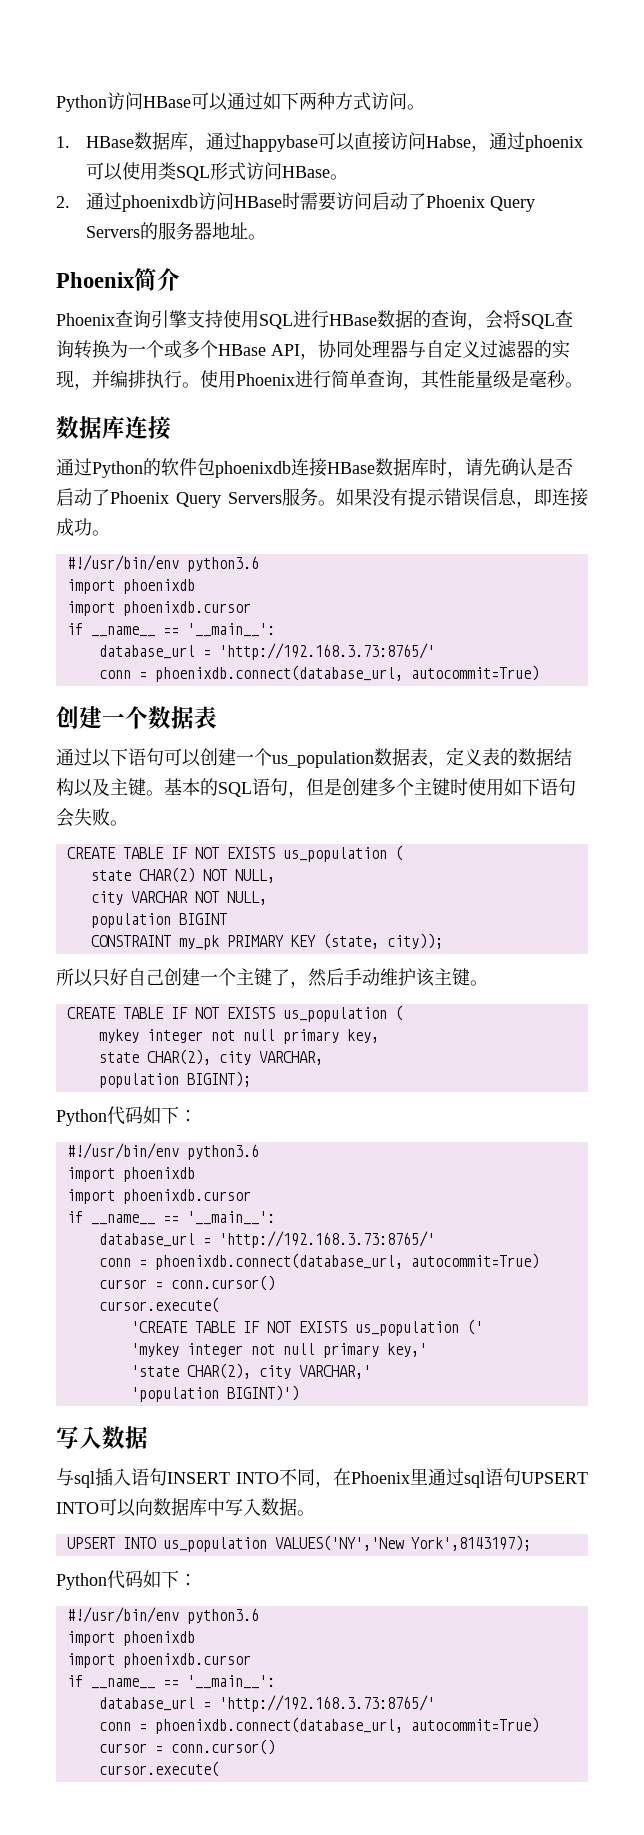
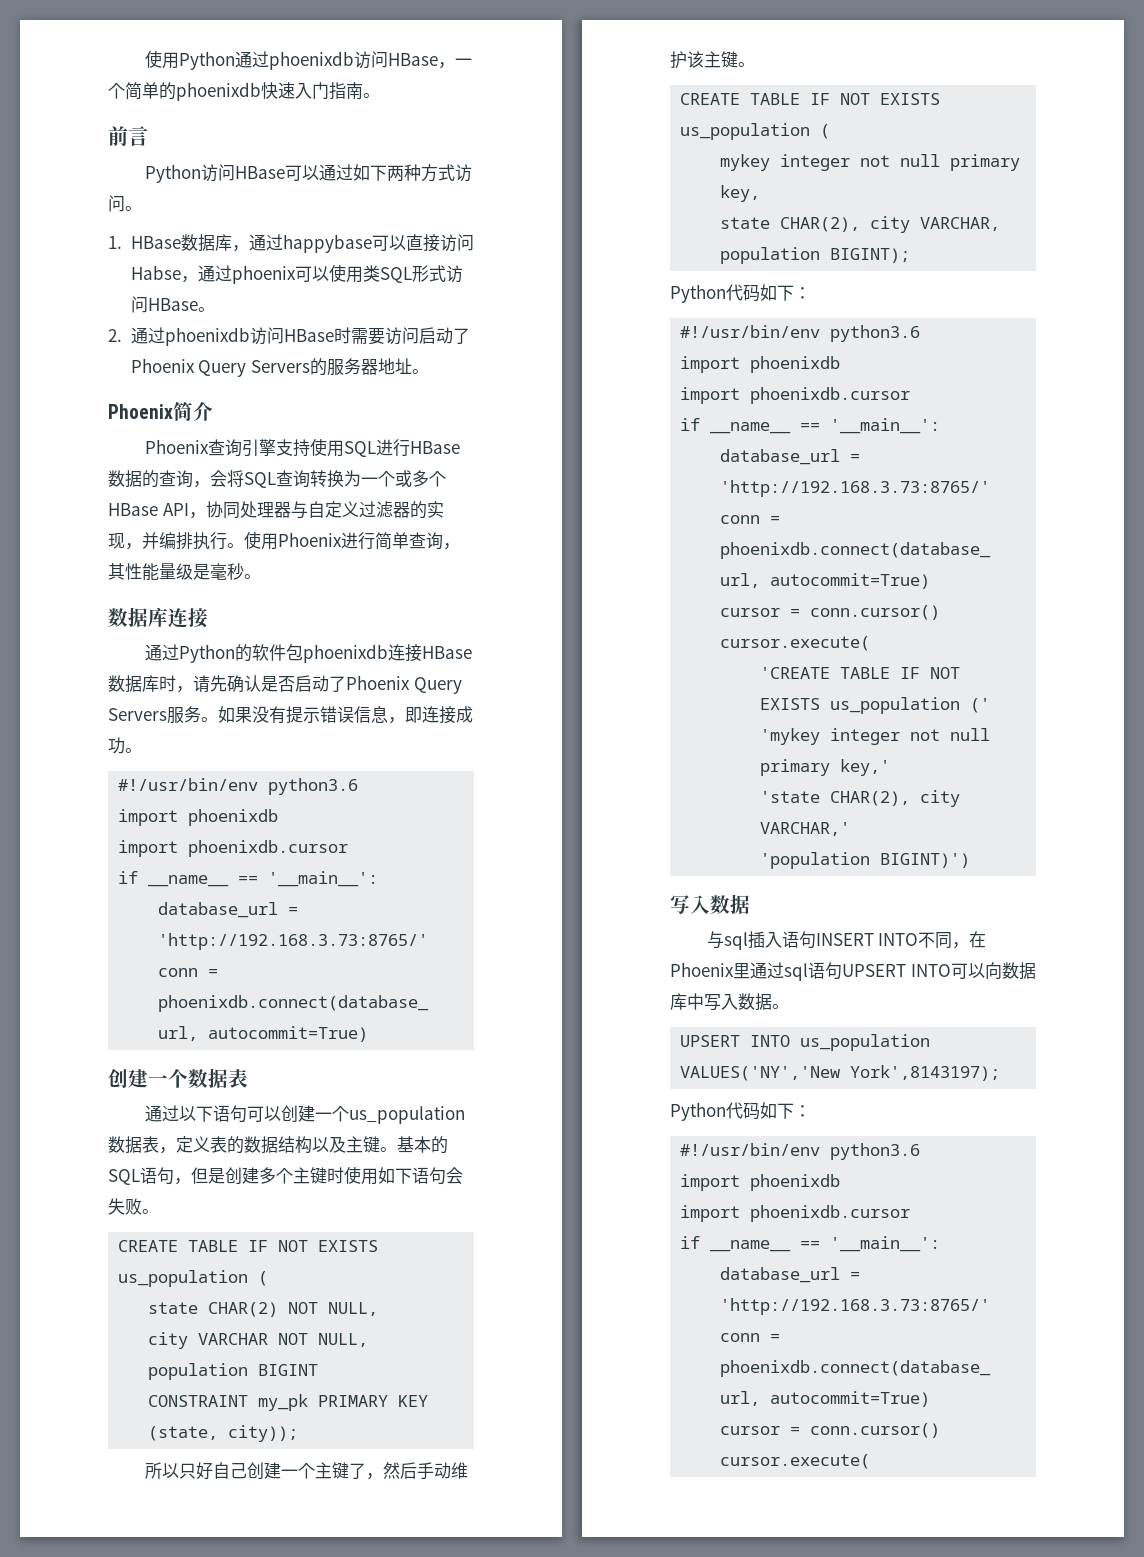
+ 使用Python通过phoenixdb访问HBase，一个简单的phoenixdb快速入门指南。
+ 前言

